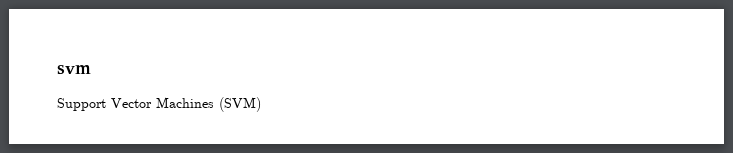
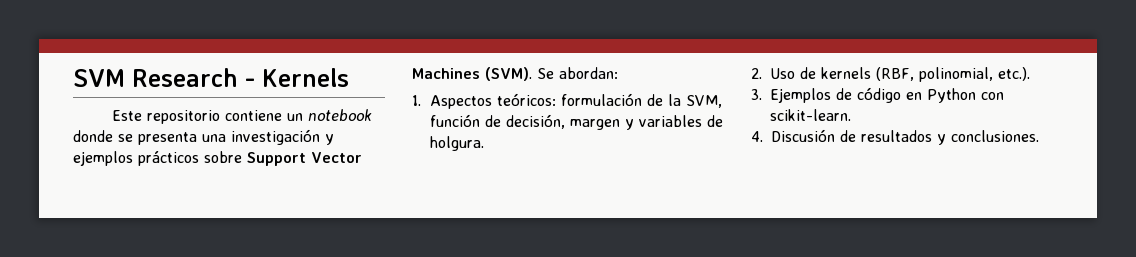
- svm
- Support Vector Machines (SVM)
+ SVM Research - Kernels
+ Este repositorio contiene un notebook donde se presenta una investigación y ejemplos prácticos sobre Support Vector Machines (SVM). Se abordan:
+ 1. Aspectos teóricos: formulación de la SVM, función de decisión, margen y variables de holgura.
+ 2. Uso de kernels (RBF, polinomial, etc.).
+ 3. Ejemplos de código en Python con scikit-learn.
+ 4. Discusión de resultados y conclusiones.

